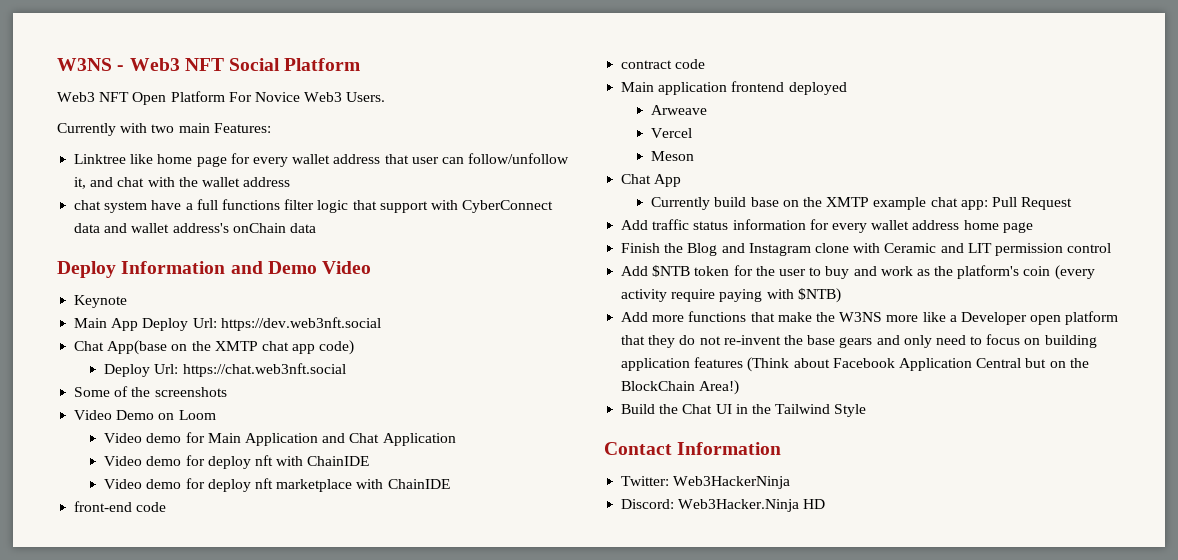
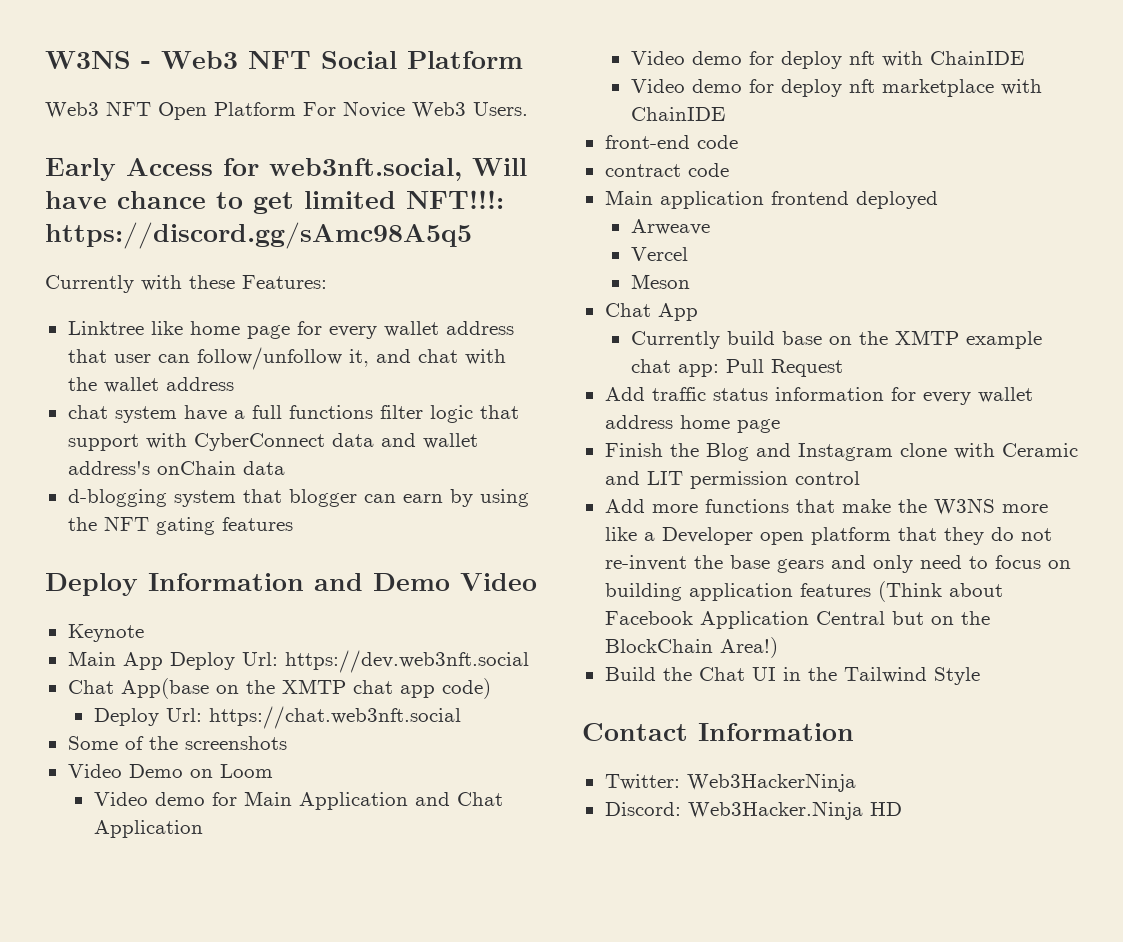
+ Early Access for web3nft.social, Will have chance to get limited NFT!!!: https://discord.gg/sAmc98A5q5
- Currently with two main Features:
+ Currently with these Features:
+ d-blogging system that blogger can earn by using the NFT gating features
- Add $NTB token for the user to buy and work as the platform's coin (every activity require paying with $NTB)

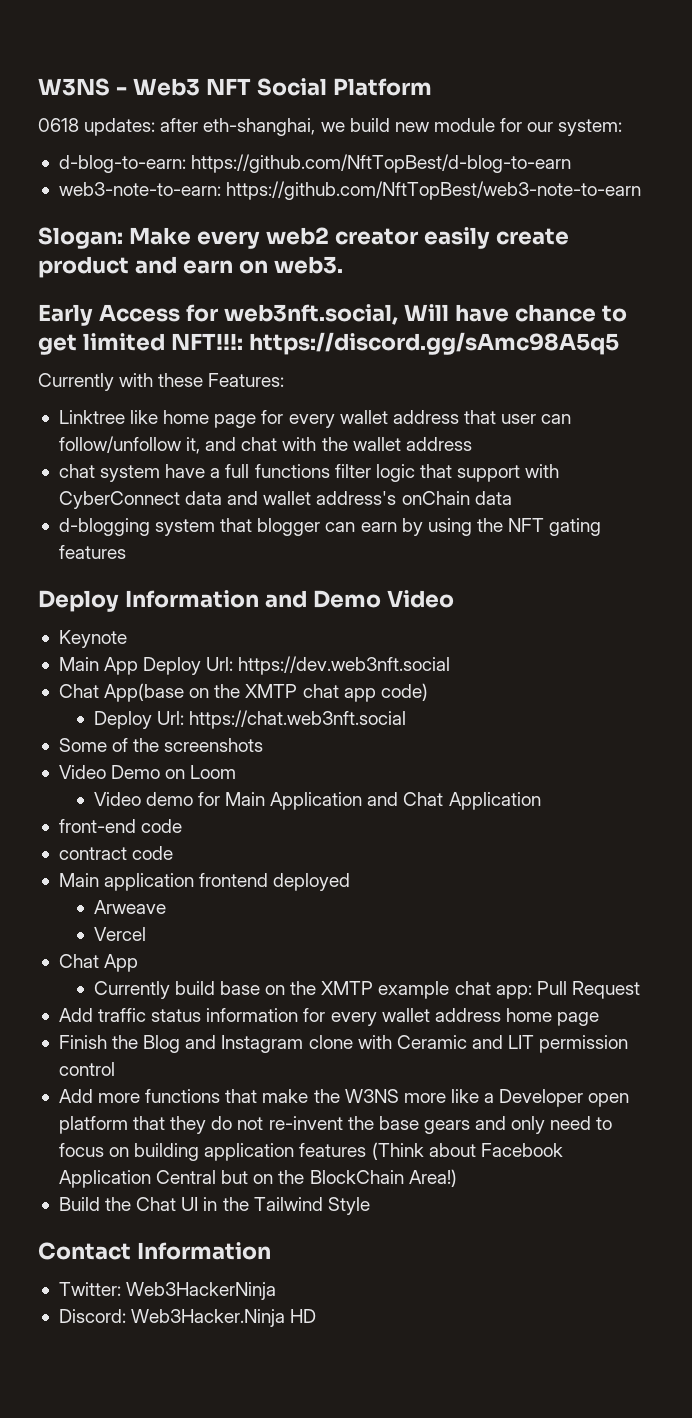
- Web3 NFT Open Platform For Novice Web3 Users.
+ 0618 updates: after eth-shanghai, we build new module for our system:
+ d-blog-to-earn: https://github.com/NftTopBest/d-blog-to-earn
+ web3-note-to-earn: https://github.com/NftTopBest/web3-note-to-earn
+ Slogan: Make every web2 creator easily create product and earn on web3.
- Video demo for deploy nft with ChainIDE
- Video demo for deploy nft marketplace with ChainIDE
- Meson

